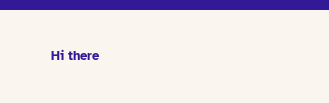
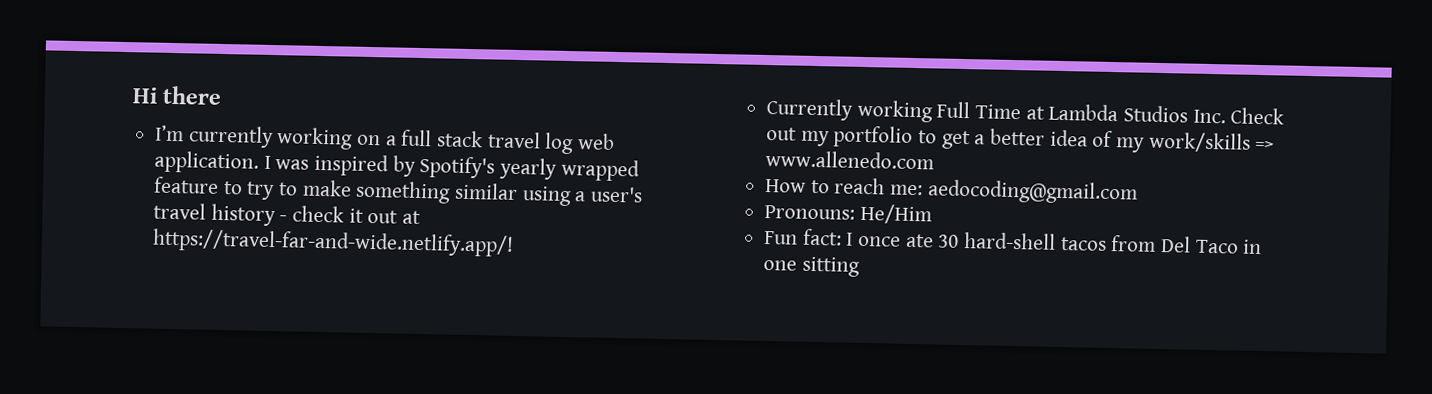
+ I’m currently working on a full stack travel log web application. I was inspired by Spotify's yearly wrapped feature to try to make something similar using a user's travel history - check it out at https://travel-far-and-wide.netlify.app/!
+ Currently working Full Time at Lambda Studios Inc. Check out my portfolio to get a better idea of my work/skills => www.allenedo.com
+ How to reach me: aedocoding@gmail.com
+ Pronouns: He/Him
+ Fun fact: I once ate 30 hard-shell tacos from Del Taco in one sitting

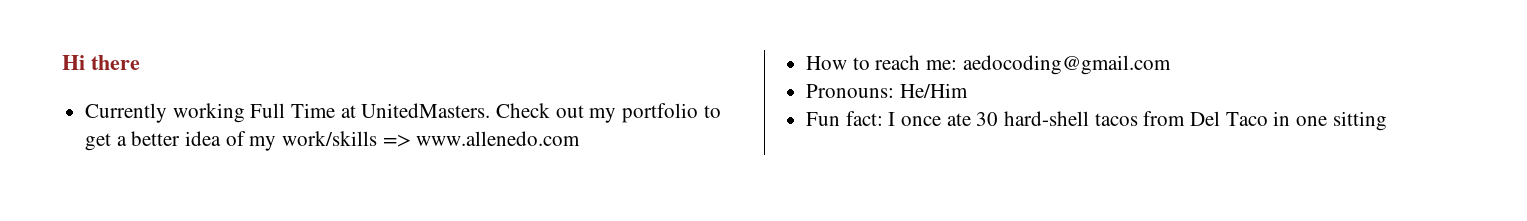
- I’m currently working on a full stack travel log web application. I was inspired by Spotify's yearly wrapped feature to try to make something similar using a user's travel history - check it out at https://travel-far-and-wide.netlify.app/!
- Currently working Full Time at Lambda Studios Inc. Check out my portfolio to get a better idea of my work/skills => www.allenedo.com
+ Currently working Full Time at UnitedMasters. Check out my portfolio to get a better idea of my work/skills => www.allenedo.com

